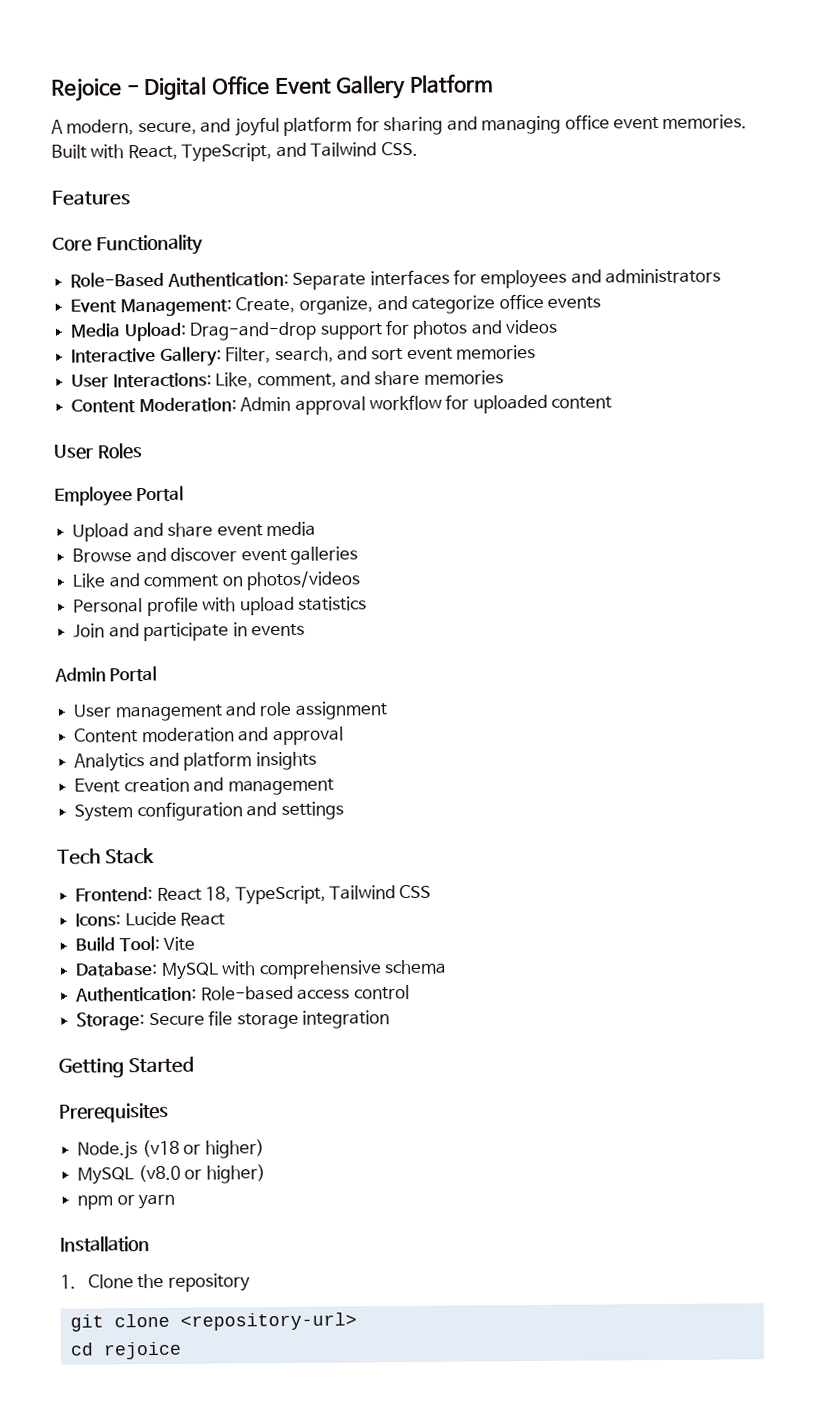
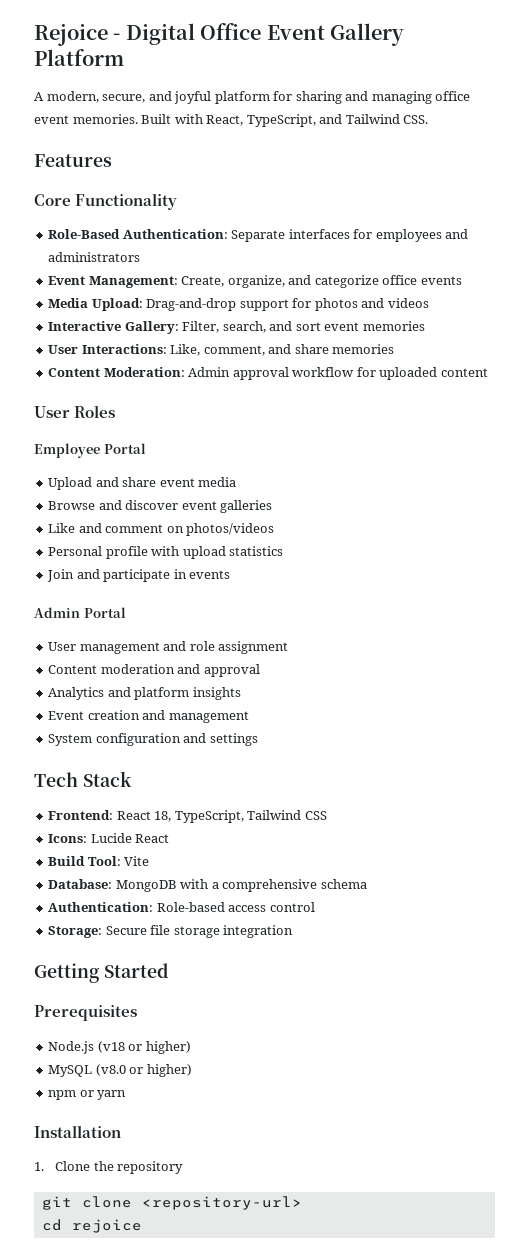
- Database: MySQL with comprehensive schema
+ Database: MongoDB with a comprehensive schema

